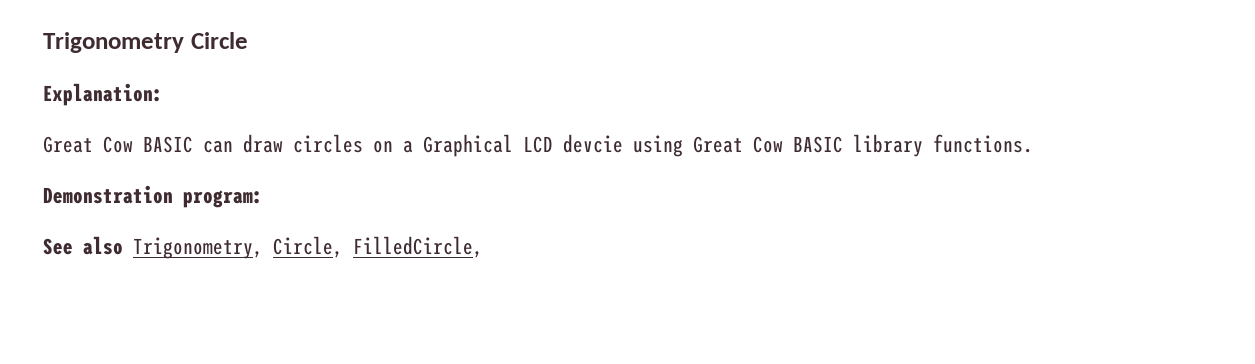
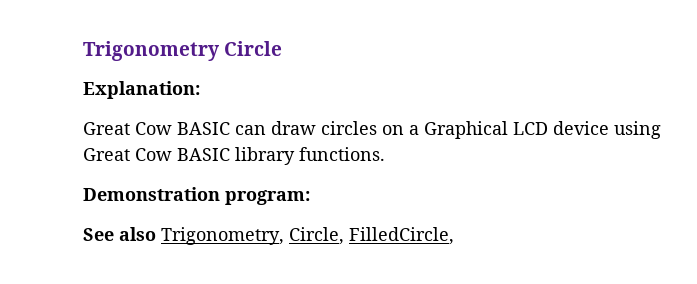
- Great Cow BASIC can draw circles on a Graphical LCD devcie using Great Cow BASIC library functions.
+ Great Cow BASIC can draw circles on a Graphical LCD device using Great Cow BASIC library functions.

